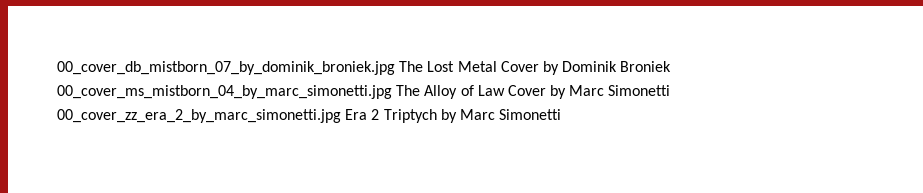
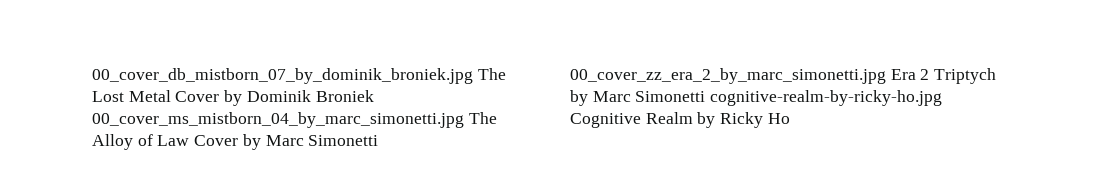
- 00_cover_db_mistborn_07_by_dominik_broniek.jpg The Lost Metal Cover by Dominik Broniek 00_cover_ms_mistborn_04_by_marc_simonetti.jpg The Alloy of Law Cover by Marc Simonetti 00_cover_zz_era_2_by_marc_simonetti.jpg Era 2 Triptych by Marc Simonetti
+ 00_cover_db_mistborn_07_by_dominik_broniek.jpg The Lost Metal Cover by Dominik Broniek 00_cover_ms_mistborn_04_by_marc_simonetti.jpg The Alloy of Law Cover by Marc Simonetti 00_cover_zz_era_2_by_marc_simonetti.jpg Era 2 Triptych by Marc Simonetti cognitive-realm-by-ricky-ho.jpg Cognitive Realm by Ricky Ho

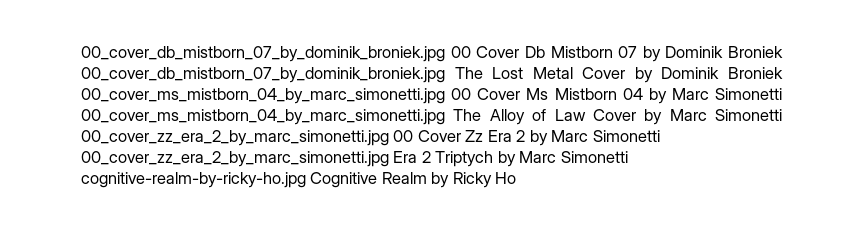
- 00_cover_db_mistborn_07_by_dominik_broniek.jpg The Lost Metal Cover by Dominik Broniek 00_cover_ms_mistborn_04_by_marc_simonetti.jpg The Alloy of Law Cover by Marc Simonetti 00_cover_zz_era_2_by_marc_simonetti.jpg Era 2 Triptych by Marc Simonetti cognitive-realm-by-ricky-ho.jpg Cognitive Realm by Ricky Ho
+ 00_cover_db_mistborn_07_by_dominik_broniek.jpg 00 Cover Db Mistborn 07 by Dominik Broniek 00_cover_db_mistborn_07_by_dominik_broniek.jpg The Lost Metal Cover by Dominik Broniek 00_cover_ms_mistborn_04_by_marc_simonetti.jpg 00 Cover Ms Mistborn 04 by Marc Simonetti 00_cover_ms_mistborn_04_by_marc_simonetti.jpg The Alloy of Law Cover by Marc Simonetti 00_cover_zz_era_2_by_marc_simonetti.jpg 00 Cover Zz Era 2 by Marc Simonetti 00_cover_zz_era_2_by_marc_simonetti.jpg Era 2 Triptych by Marc Simonetti cognitive-realm-by-ricky-ho.jpg Cognitive Realm by Ricky Ho

